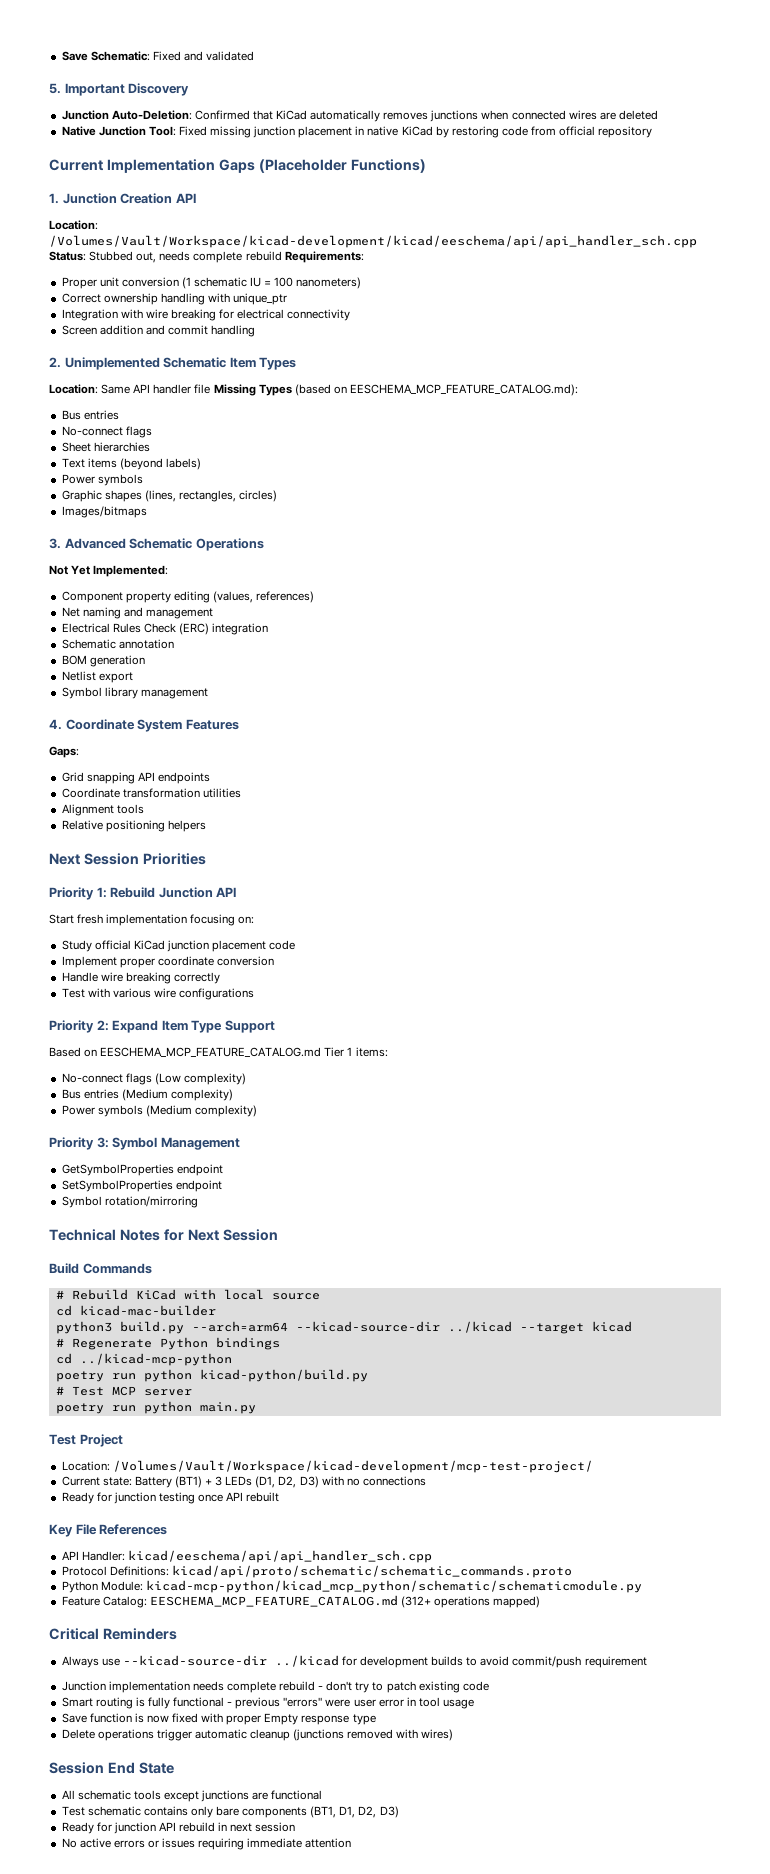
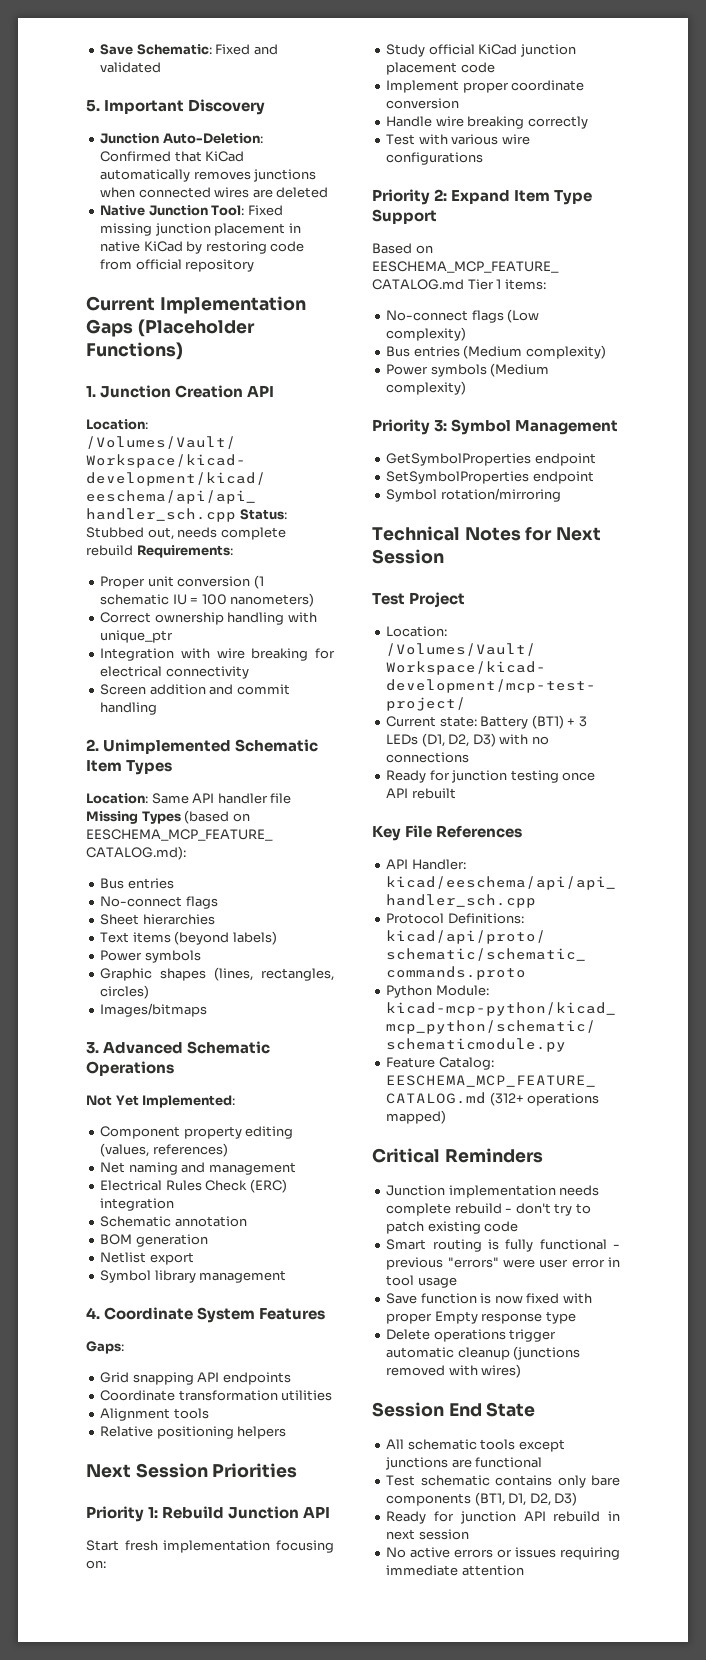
- Build Commands
- # Rebuild KiCad with local source
- cd kicad-mac-builder
- python3 build.py --arch=arm64 --kicad-source-dir ../kicad --target kicad
- # Regenerate Python bindings
- cd ../kicad-mcp-python
- poetry run python kicad-python/build.py
- # Test MCP server
- poetry run python main.py
- Always use --kicad-source-dir ../kicad for development builds to avoid commit/push requirement

